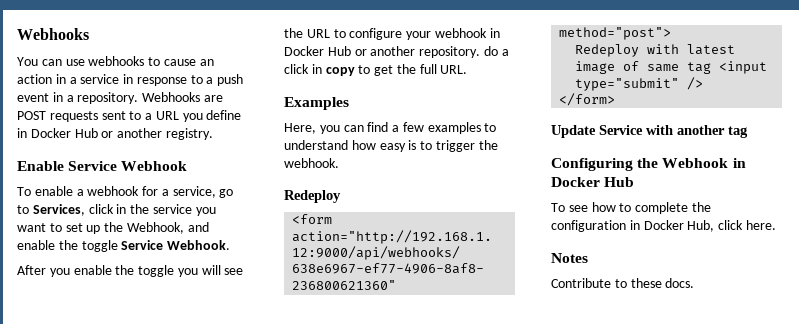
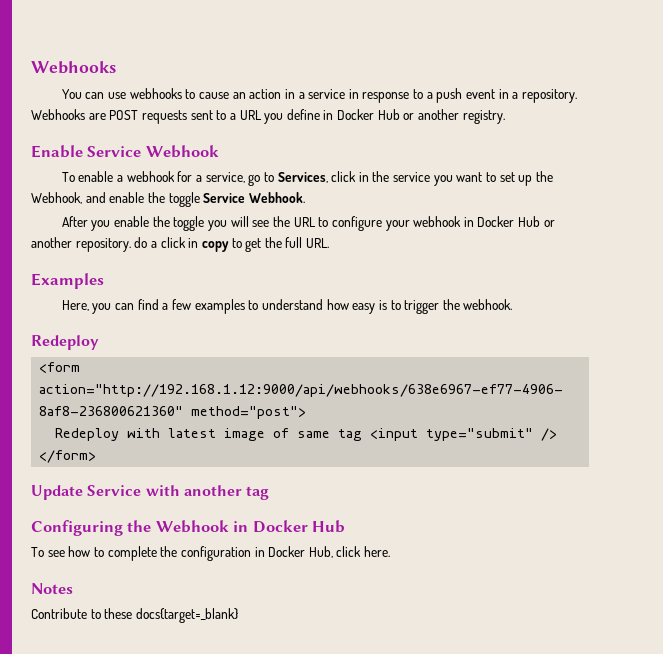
- Contribute to these docs.
+ Contribute to these docs{target=_blank}

